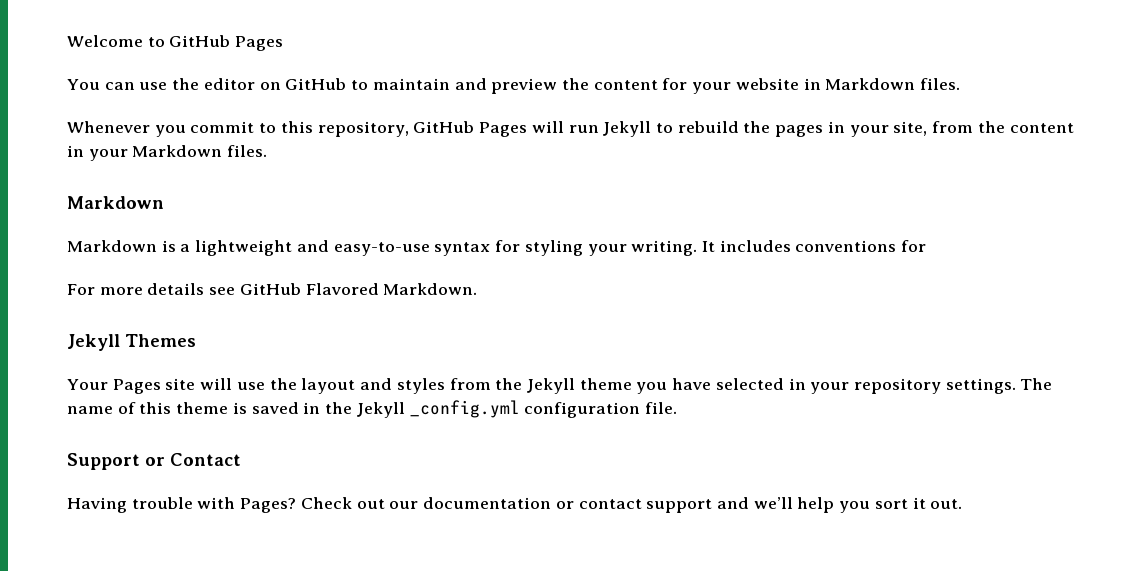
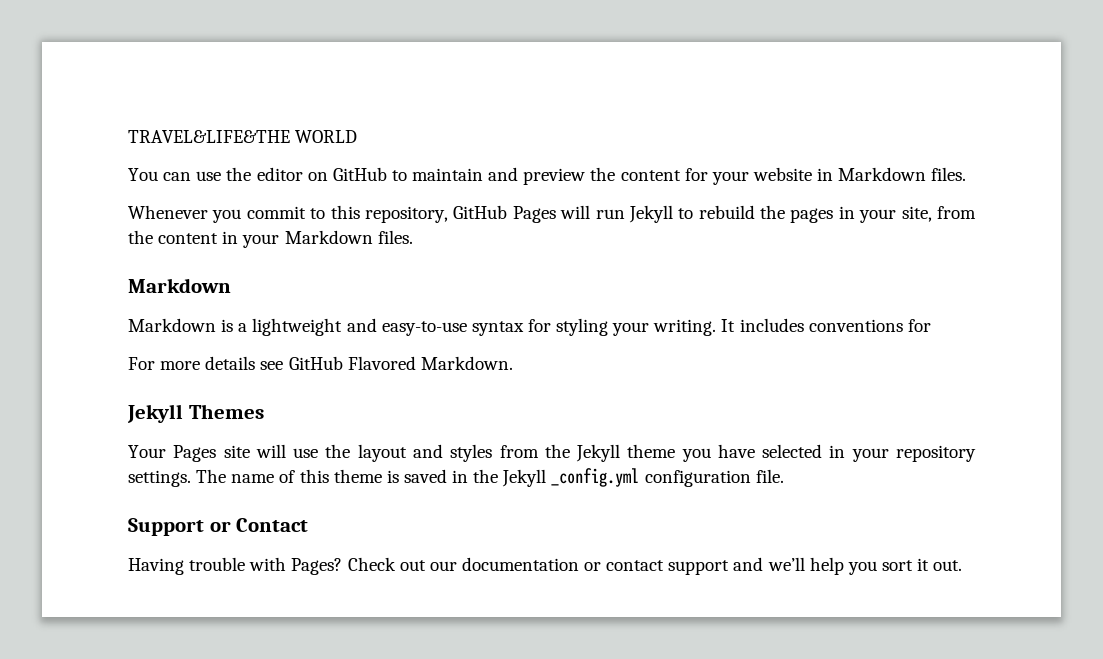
- Welcome to GitHub Pages
+ TRAVEL&LIFE&THE WORLD

